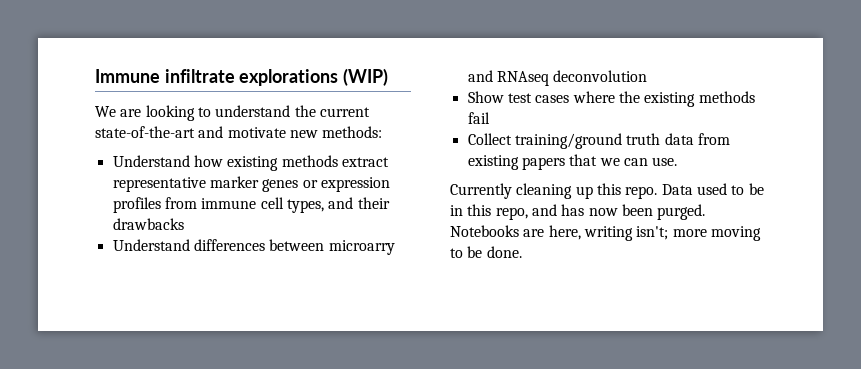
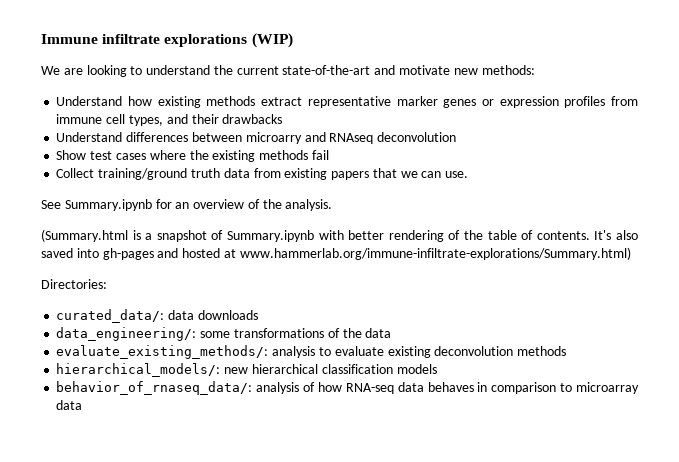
- Currently cleaning up this repo. Data used to be in this repo, and has now been purged. Notebooks are here, writing isn't; more moving to be done.
+ See Summary.ipynb for an overview of the analysis.
+ (Summary.html is a snapshot of Summary.ipynb with better rendering of the table of contents. It's also saved into gh-pages and hosted at www.hammerlab.org/immune-infiltrate-explorations/Summary.html)
+ Directories:
+ curated_data/: data downloads
+ data_engineering/: some transformations of the data
+ evaluate_existing_methods/: analysis to evaluate existing deconvolution methods
+ hierarchical_models/: new hierarchical classification models
+ behavior_of_rnaseq_data/: analysis of how RNA-seq data behaves in comparison to microarray data

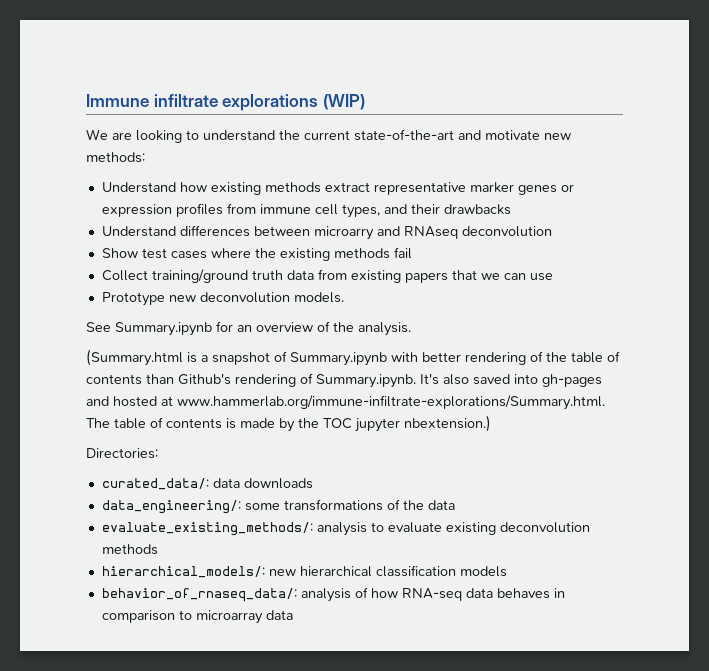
- Collect training/ground truth data from existing papers that we can use.
+ Collect training/ground truth data from existing papers that we can use
+ Prototype new deconvolution models.
- (Summary.html is a snapshot of Summary.ipynb with better rendering of the table of contents. It's also saved into gh-pages and hosted at www.hammerlab.org/immune-infiltrate-explorations/Summary.html)
+ (Summary.html is a snapshot of Summary.ipynb with better rendering of the table of contents than Github's rendering of Summary.ipynb. It's also saved into gh-pages and hosted at www.hammerlab.org/immune-infiltrate-explorations/Summary.html. The table of contents is made by the TOC jupyter nbextension.)

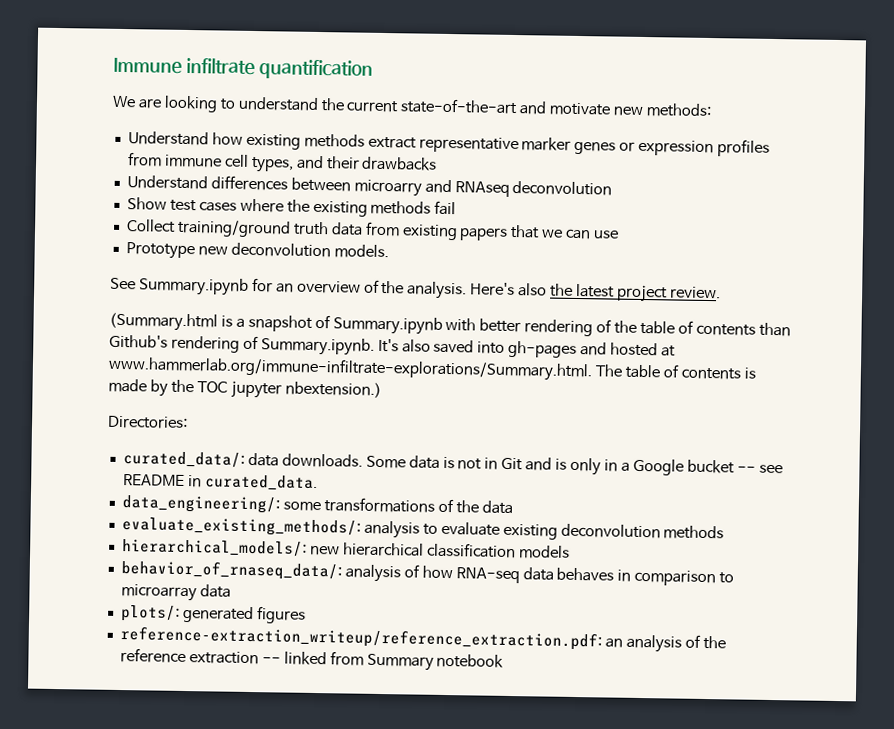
- Immune infiltrate explorations (WIP)
+ Immune infiltrate quantification
+ Here's also the latest project review.
- curated_data/: data downloads
+ curated_data/: data downloads. Some data is not in Git and is only in a Google bucket -- see README in curated_data.
+ plots/: generated figures
+ reference-extraction_writeup/reference_extraction.pdf: an analysis of the reference extraction -- linked from Summary notebook

